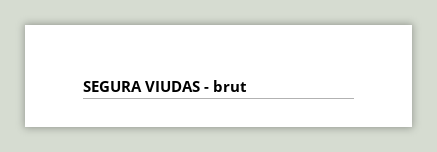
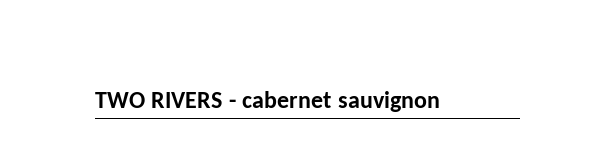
- SEGURA VIUDAS - brut
+ TWO RIVERS - cabernet sauvignon

